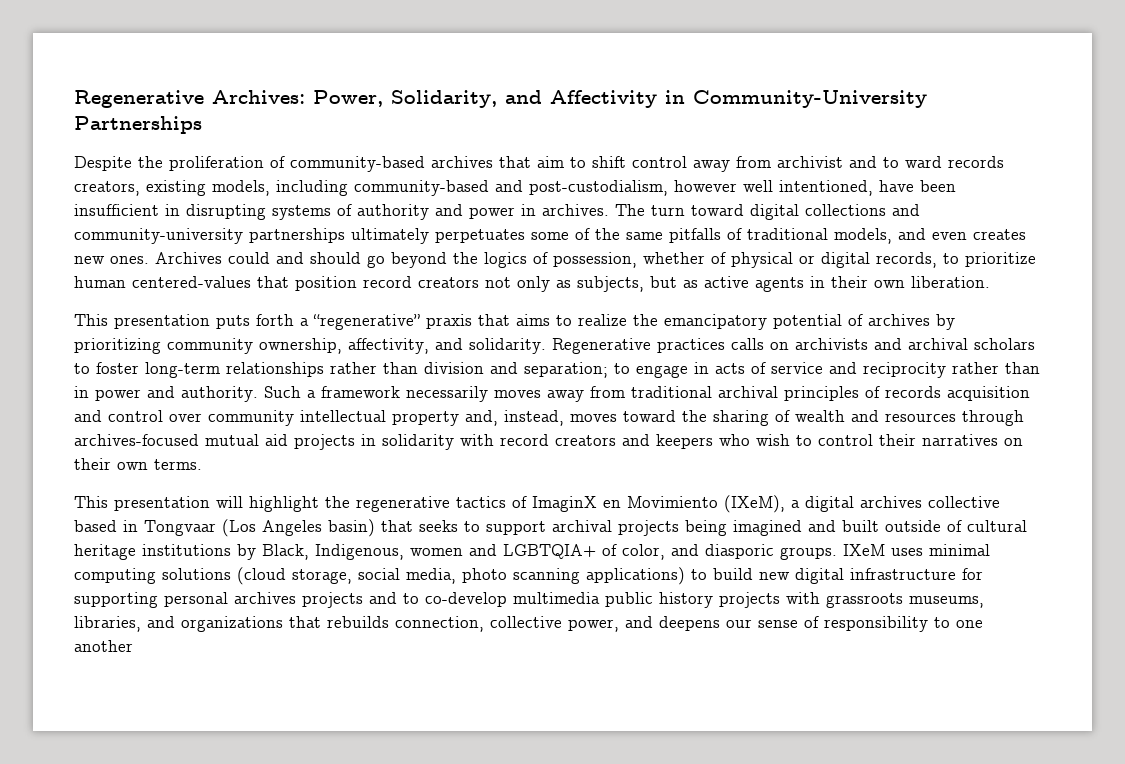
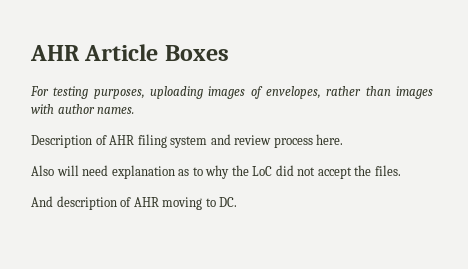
- Regenerative Archives: Power, Solidarity, and Affectivity in Community-University Partnerships
- Despite the proliferation of community-based archives that aim to shift control away from archivist and to ward records creators, existing models, including community-based and post-custodialism, however well intentioned, have been insufficient in disrupting systems of authority and power in archives. The turn toward digital collections and community-university partnerships ultimately perpetuates some of the same pitfalls of traditional models, and even creates new ones. Archives could and should go beyond the logics of possession, whether of physical or digital records, to prioritize human centered-values that position record creators not only as subjects, but as active agents in their own liberation.
- This presentation puts forth a “regenerative” praxis that aims to realize the emancipatory potential of archives by prioritizing community ownership, affectivity, and solidarity. Regenerative practices calls on archivists and archival scholars to foster long-term relationships rather than division and separation; to engage in acts of service and reciprocity rather than in power and authority. Such a framework necessarily moves away from traditional archival principles of records acquisition and control over community intellectual property and, instead, moves toward the sharing of wealth and resources through archives-focused mutual aid projects in solidarity with record creators and keepers who wish to control their narratives on their own terms.
- This presentation will highlight the regenerative tactics of ImaginX en Movimiento (IXeM), a digital archives collective based in Tongvaar (Los Angeles basin) that seeks to support archival projects being imagined and built outside of cultural heritage institutions by Black, Indigenous, women and LGBTQIA+ of color, and diasporic groups. IXeM uses minimal computing solutions (cloud storage, social media, photo scanning applications) to build new digital infrastructure for supporting personal archives projects and to co-develop multimedia public history projects with grassroots museums, libraries, and organizations that rebuilds connection, collective power, and deepens our sense of responsibility to one another
+ AHR Article Boxes
+ For testing purposes, uploading images of envelopes, rather than images with author names.
+ Description of AHR filing system and review process here.
+ Also will need explanation as to why the LoC did not accept the files.
+ And description of AHR moving to DC.

